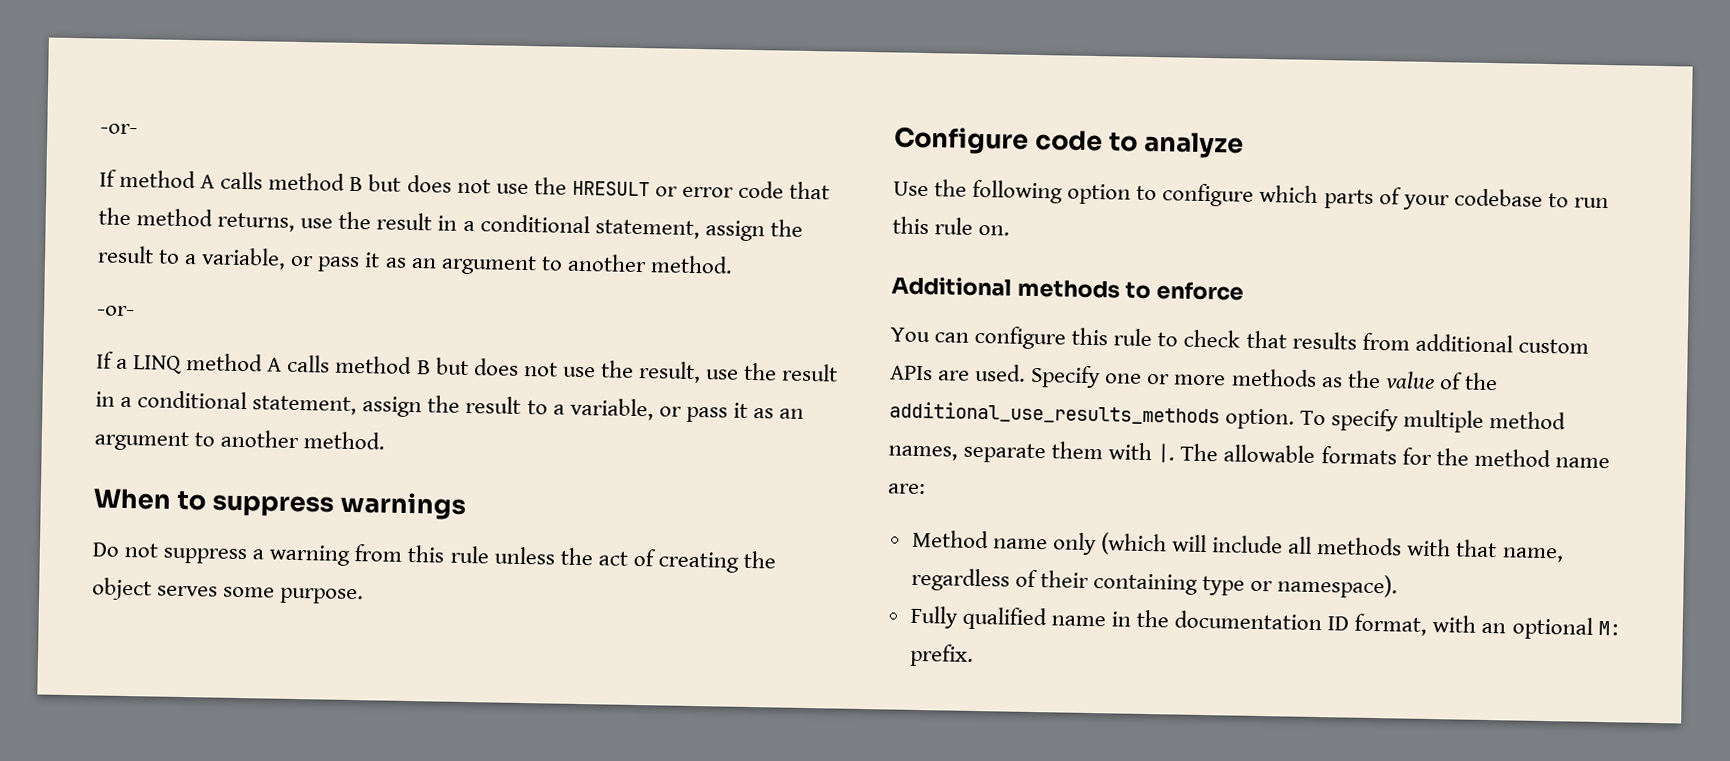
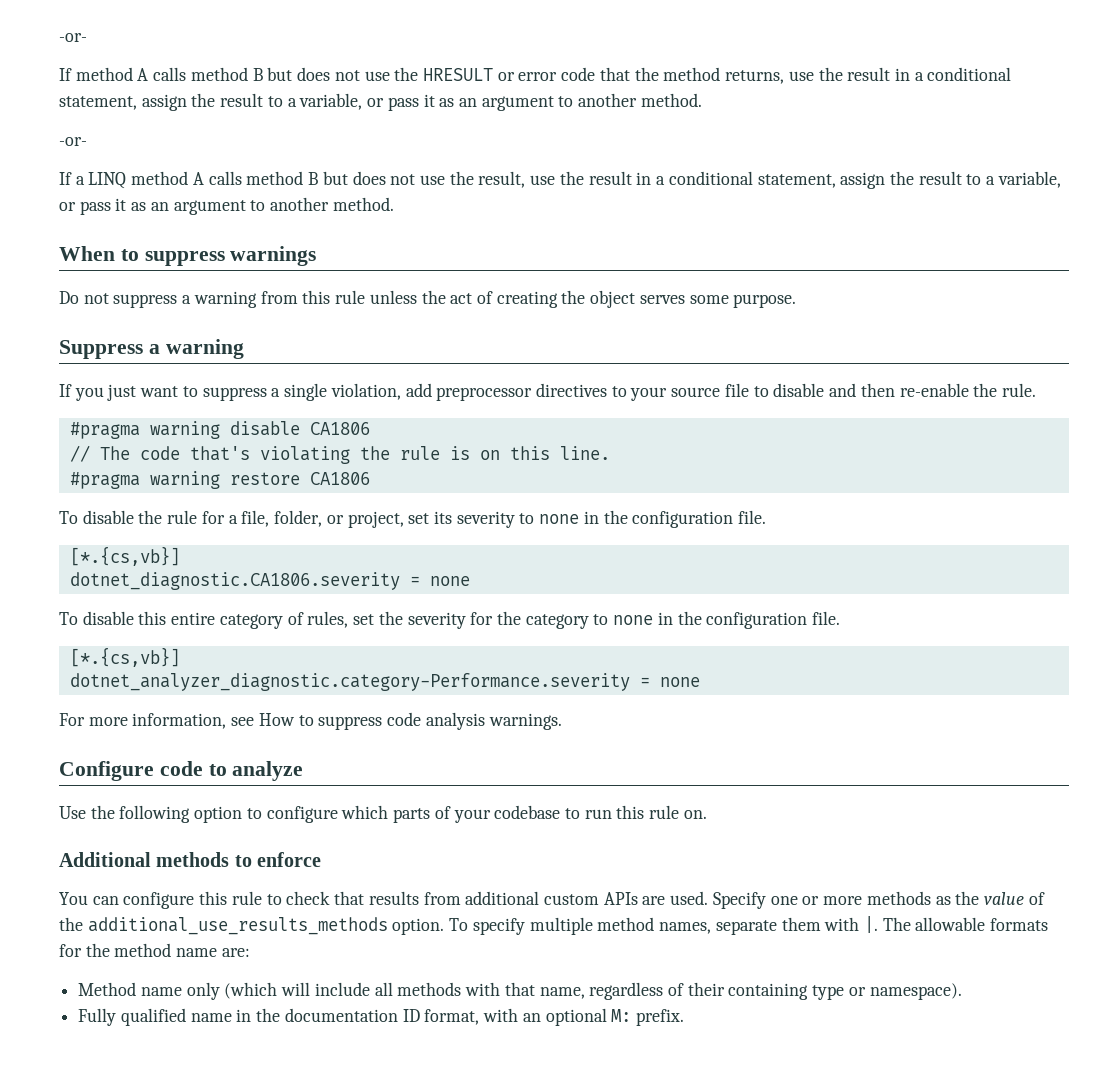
+ Suppress a warning
+ If you just want to suppress a single violation, add preprocessor directives to your source file to disable and then re-enable the rule.
+ #pragma warning disable CA1806
+ // The code that's violating the rule is on this line.
+ #pragma warning restore CA1806
+ To disable the rule for a file, folder, or project, set its severity to none in the configuration file.
+ [*.{cs,vb}]
+ dotnet_diagnostic.CA1806.severity = none
+ To disable this entire category of rules, set the severity for the category to none in the configuration file.
+ [*.{cs,vb}]
+ dotnet_analyzer_diagnostic.category-Performance.severity = none
+ For more information, see How to suppress code analysis warnings.

